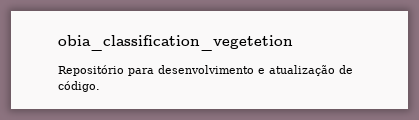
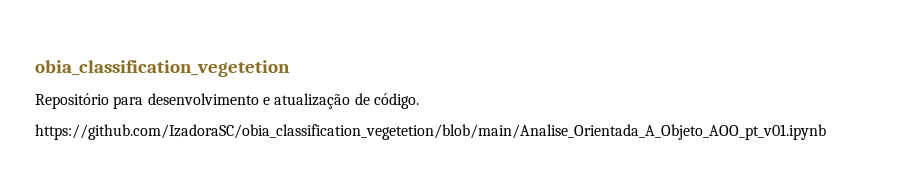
+ https://github.com/IzadoraSC/obia_classification_vegetetion/blob/main/Analise_Orientada_A_Objeto_AOO_pt_v01.ipynb

